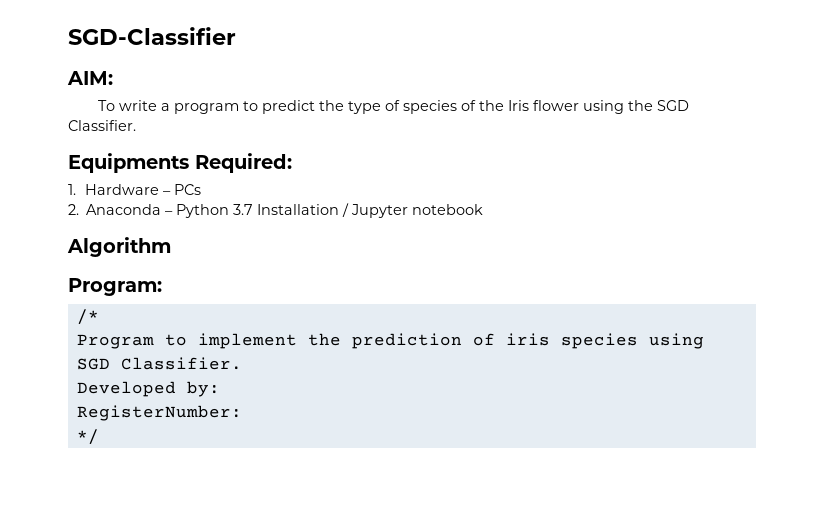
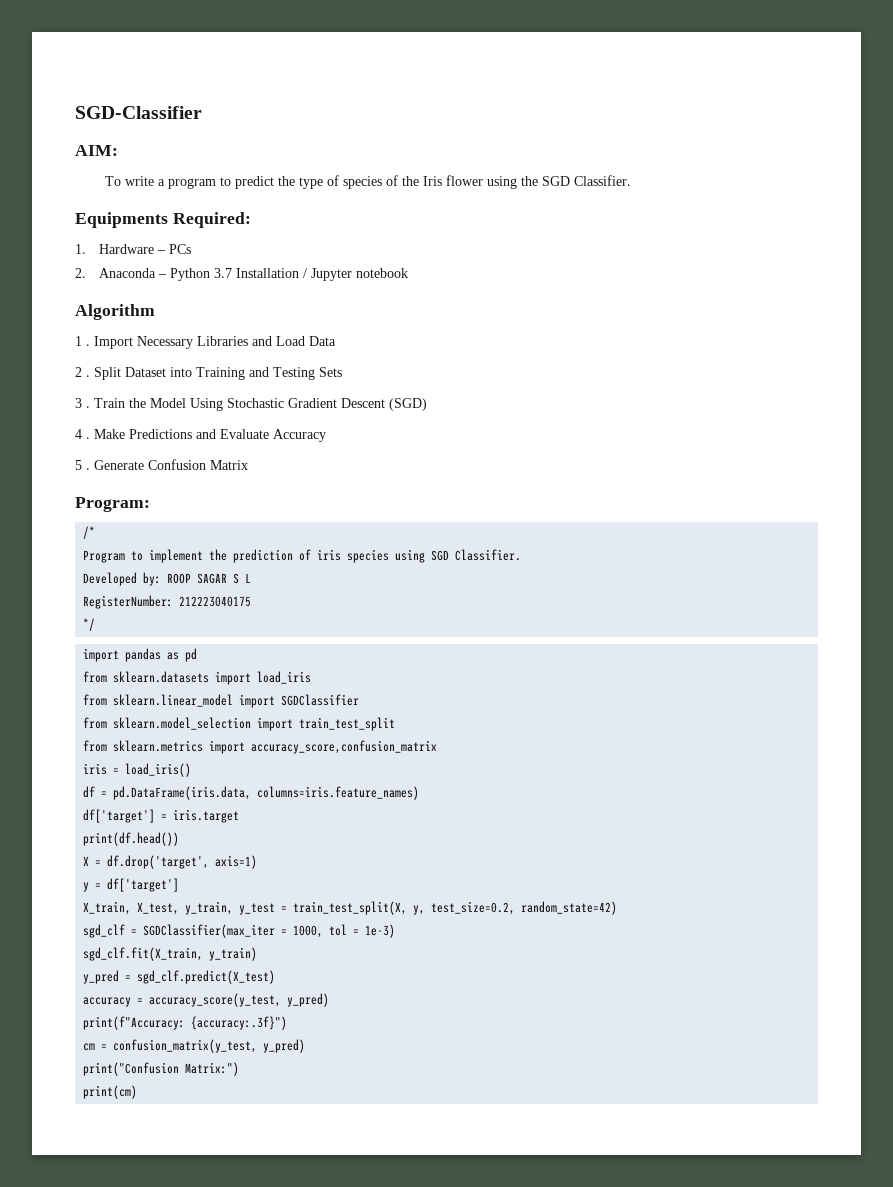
+ 1 . Import Necessary Libraries and Load Data
+ 2 . Split Dataset into Training and Testing Sets
+ 3 . Train the Model Using Stochastic Gradient Descent (SGD)
+ 4 . Make Predictions and Evaluate Accuracy
+ 5 . Generate Confusion Matrix
- Developed by:
+ Developed by: ROOP SAGAR S L
- RegisterNumber:
+ RegisterNumber: 212223040175
+ import pandas as pd
+ from sklearn.datasets import load_iris
+ from sklearn.linear_model import SGDClassifier
+ from sklearn.model_selection import train_test_split
+ from sklearn.metrics import accuracy_score,confusion_matrix
+ iris = load_iris()
+ df = pd.DataFrame(iris.data, columns=iris.feature_names)
+ df['target'] = iris.target
+ print(df.head())
+ X = df.drop('target', axis=1)
+ y = df['target']
+ X_train, X_test, y_train, y_test = train_test_split(X, y, test_size=0.2, random_state=42)
+ sgd_clf = SGDClassifier(max_iter = 1000, tol = 1e-3)
+ sgd_clf.fit(X_train, y_train)
+ y_pred = sgd_clf.predict(X_test)
+ accuracy = accuracy_score(y_test, y_pred)
+ print(f"Accuracy: {accuracy:.3f}")
+ cm = confusion_matrix(y_test, y_pred)
+ print("Confusion Matrix:")
+ print(cm)

